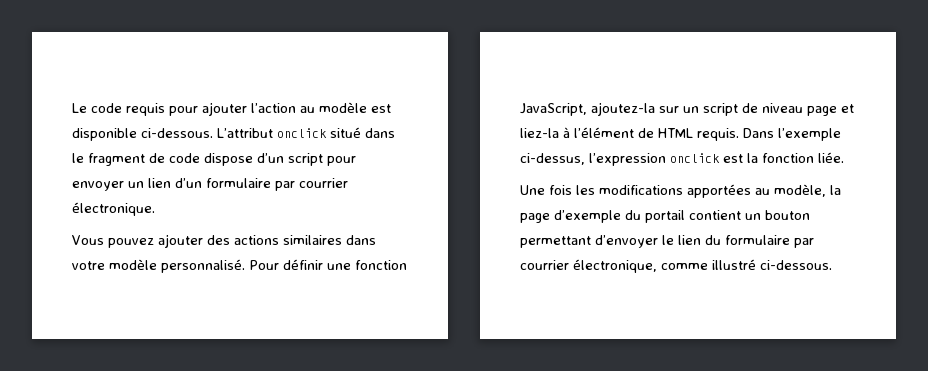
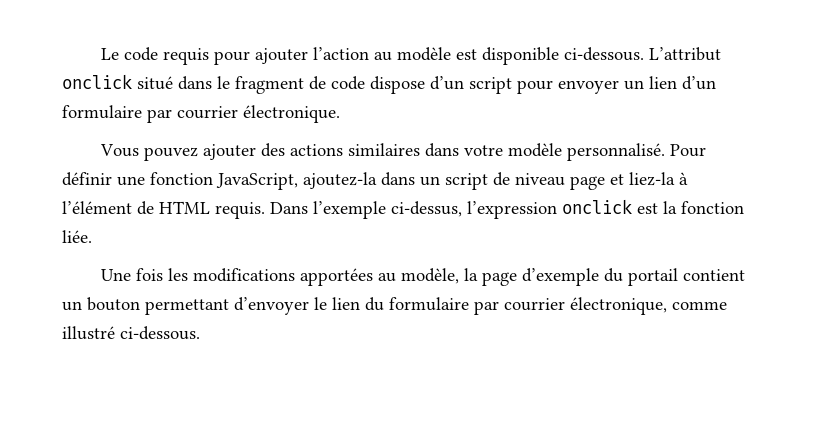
- Pour définir une fonction JavaScript, ajoutez-la sur un script de niveau page et liez-la à l’élément de HTML requis.
+ Pour définir une fonction JavaScript, ajoutez-la dans un script de niveau page et liez-la à l’élément de HTML requis.

